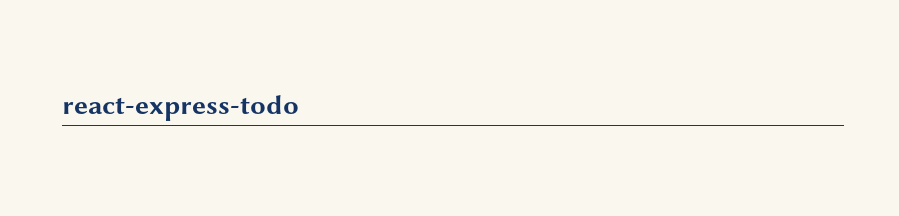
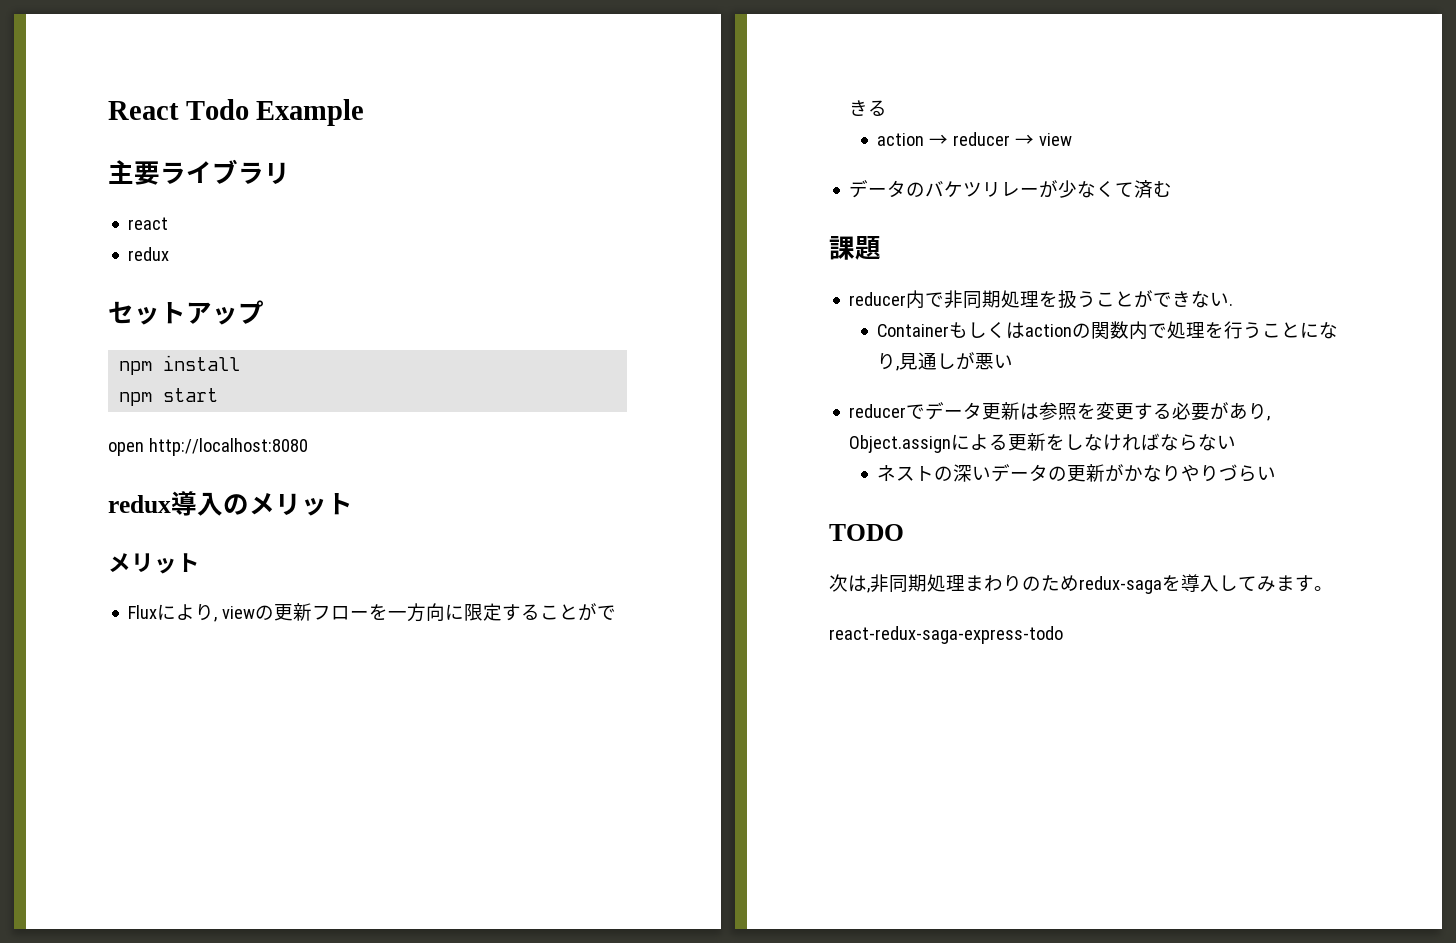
- react-express-todo
+ React Todo Example
+ 主要ライブラリ
+ react
+ redux
+ セットアップ
+ npm install
+ npm start
+ open http://localhost:8080
+ redux導入のメリット
+ メリット
+ Fluxにより, viewの更新フローを一方向に限定することができる
+ action → reducer → view
+ データのバケツリレーが少なくて済む
+ 課題
+ reducer内で非同期処理を扱うことができない.
+ Containerもしくはactionの関数内で処理を行うことになり,見通しが悪い
+ reducerでデータ更新は参照を変更する必要があり, Object.assignによる更新をしなければならない
+ ネストの深いデータの更新がかなりやりづらい
+ TODO
+ 次は,非同期処理まわりのためredux-sagaを導入してみます。
+ react-redux-saga-express-todo

